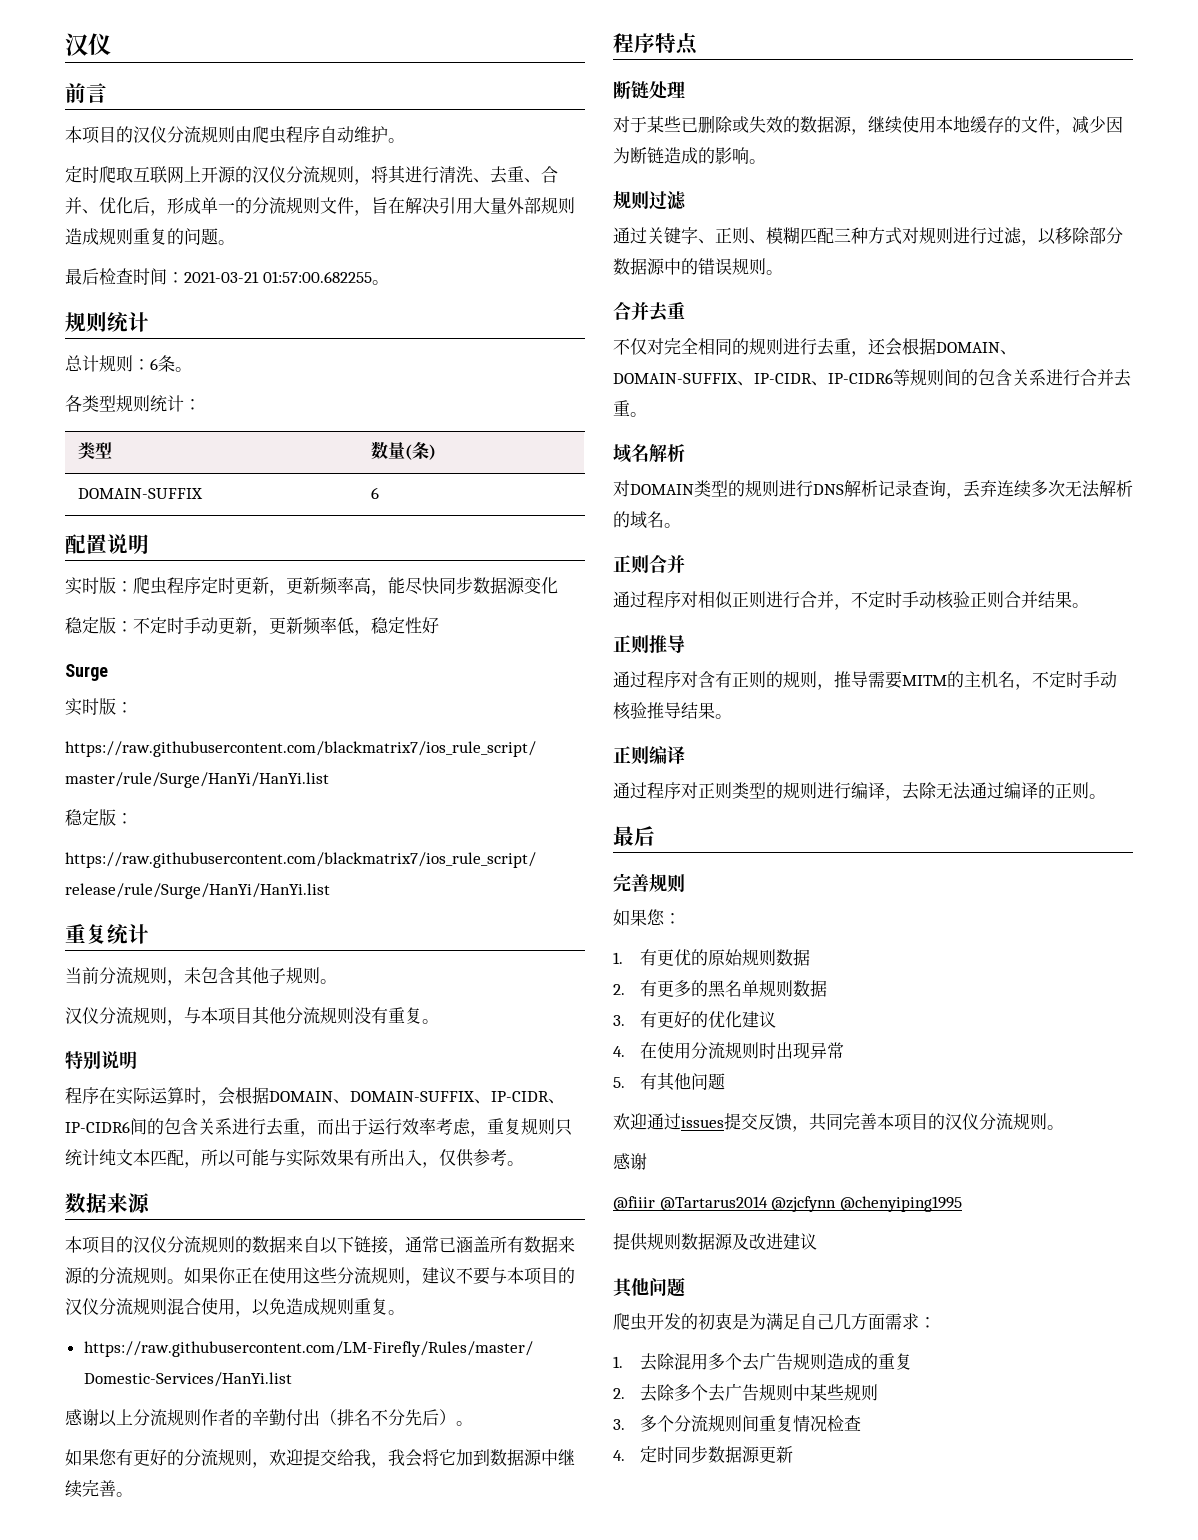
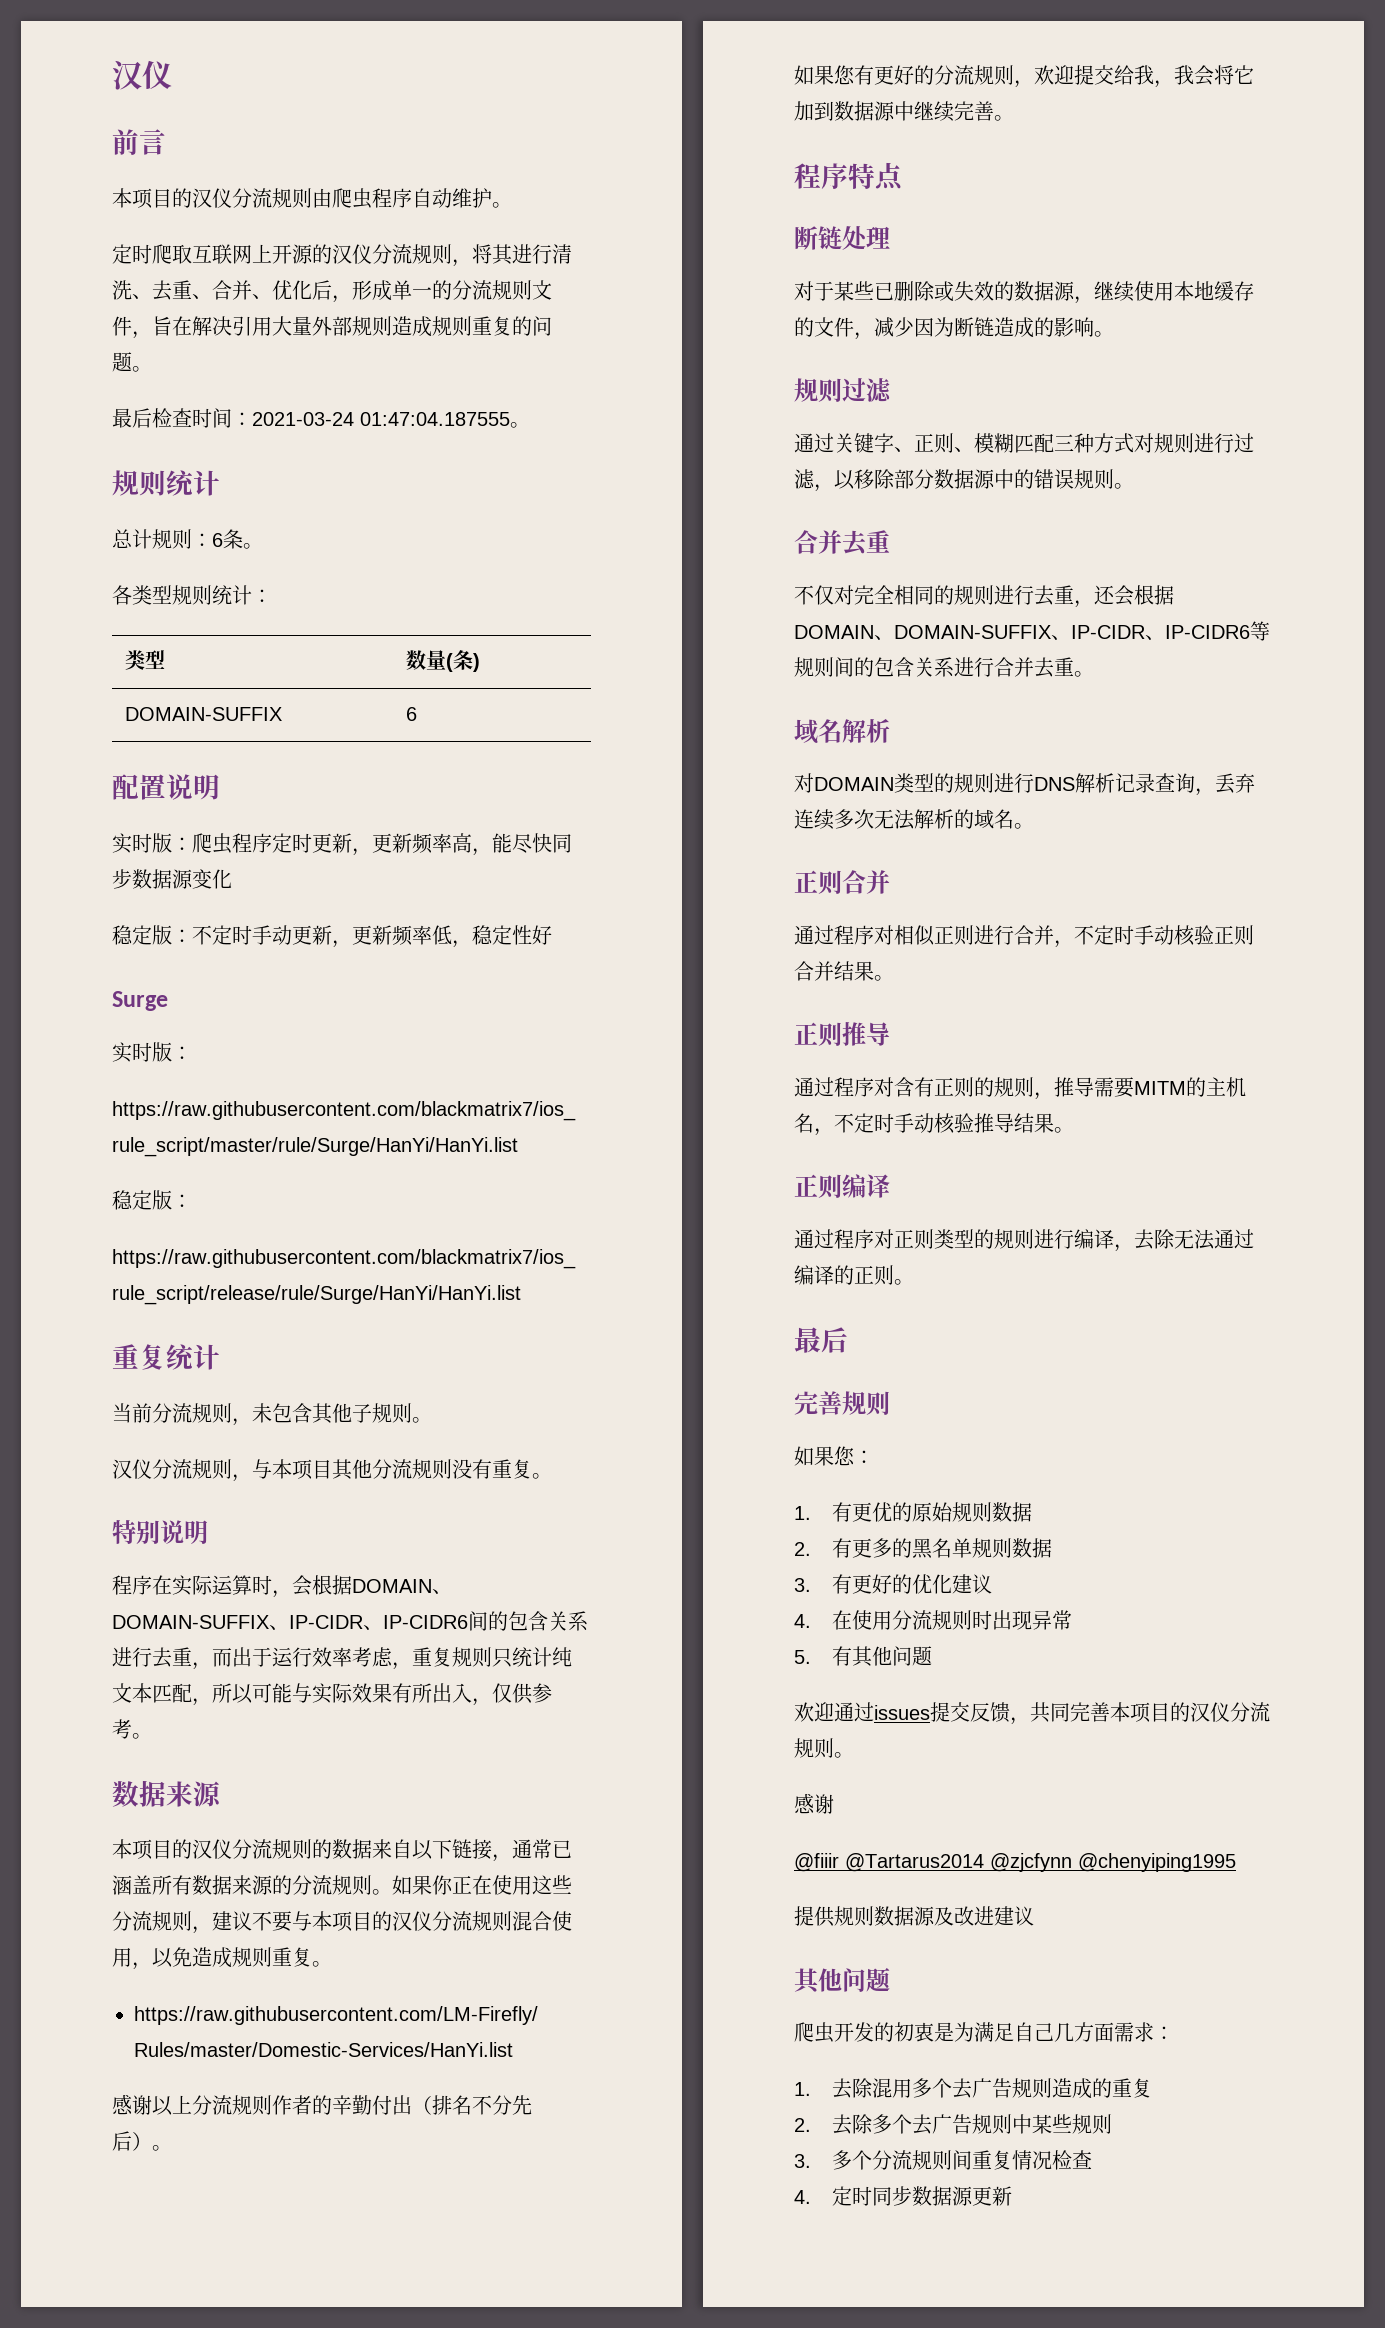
- 最后检查时间：2021-03-21 01:57:00.682255。
+ 最后检查时间：2021-03-24 01:47:04.187555。

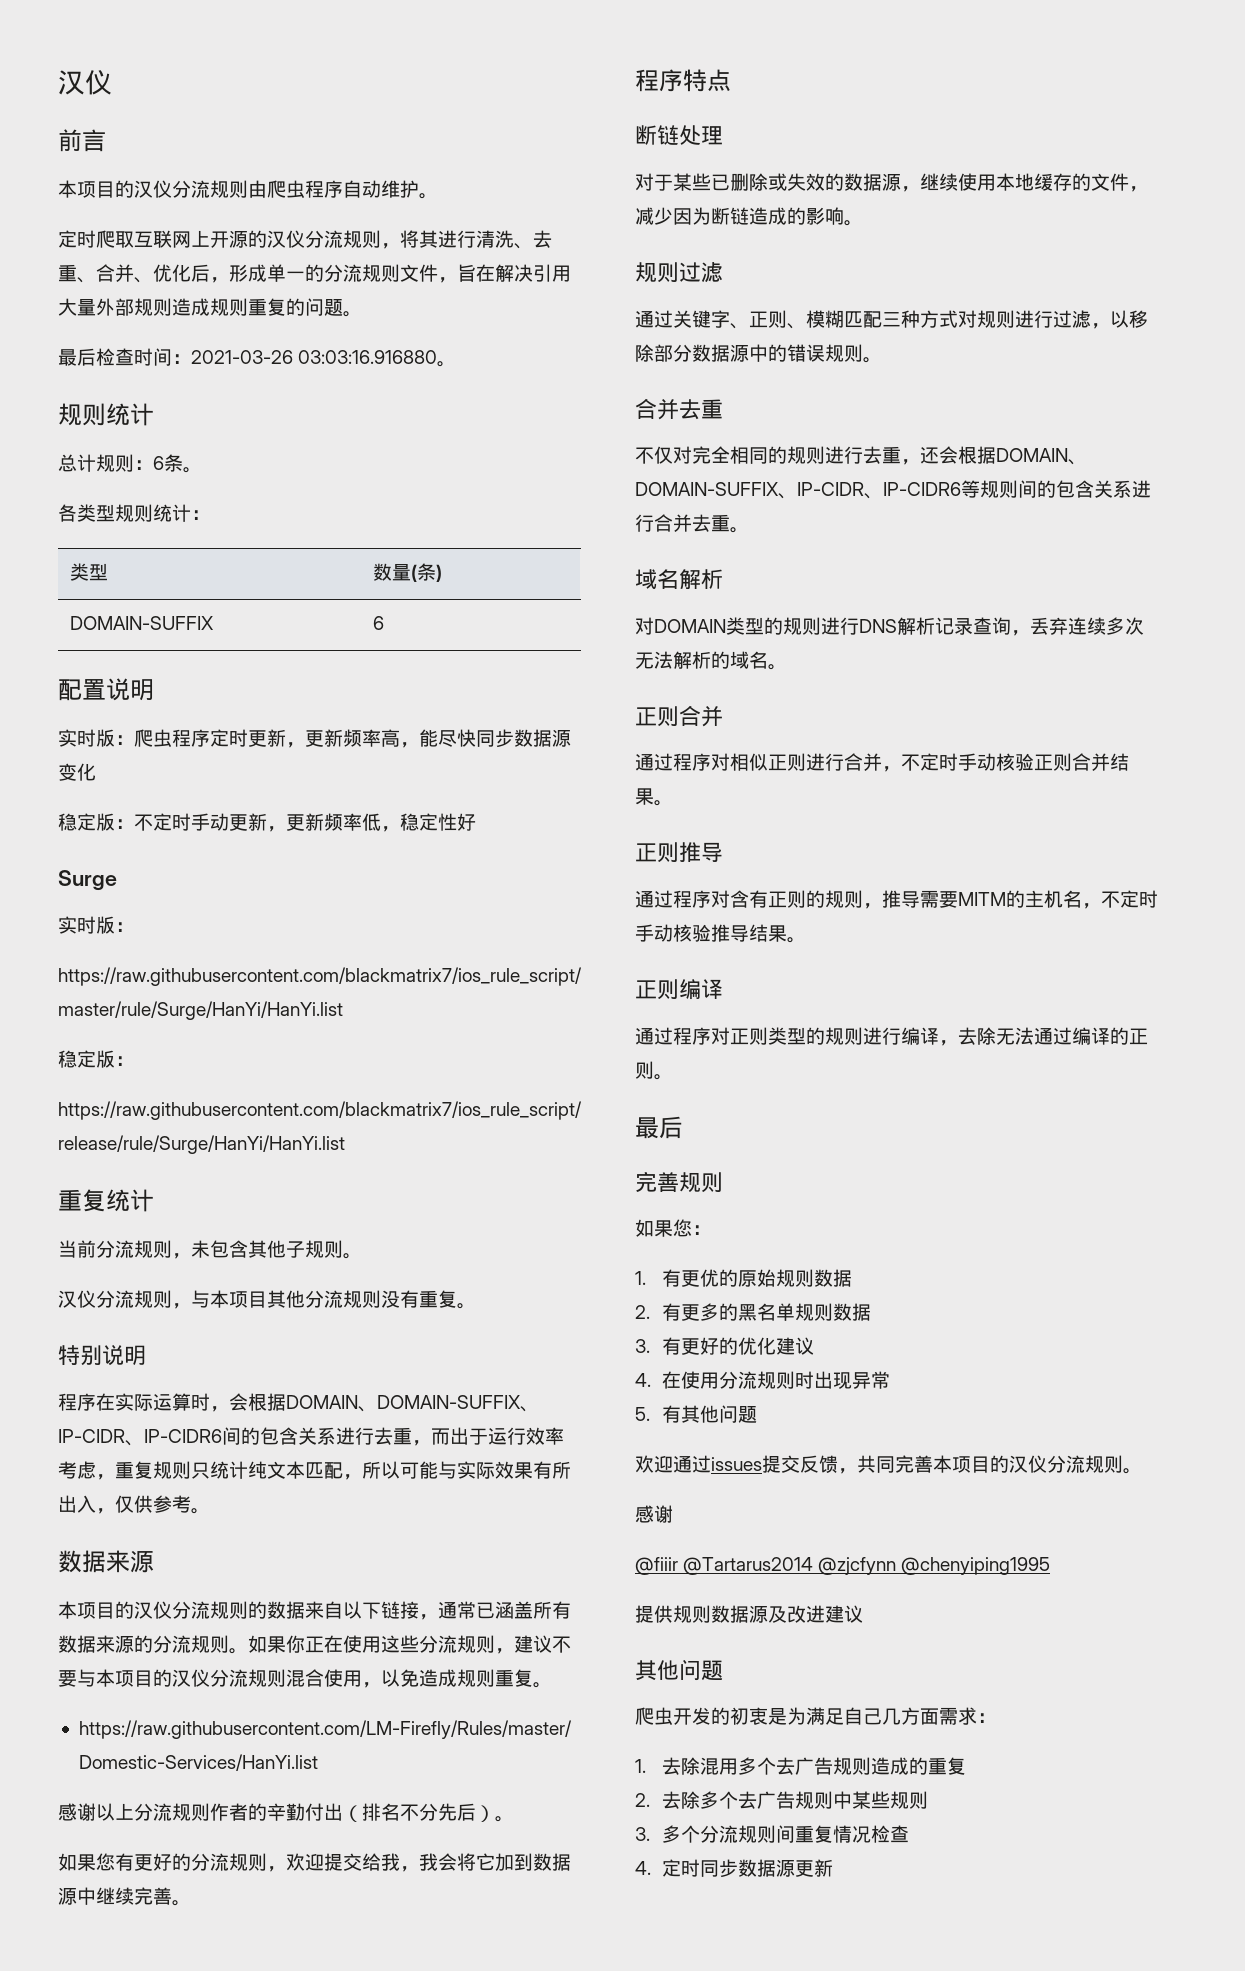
- 最后检查时间：2021-03-24 01:47:04.187555。
+ 最后检查时间：2021-03-26 03:03:16.916880。

